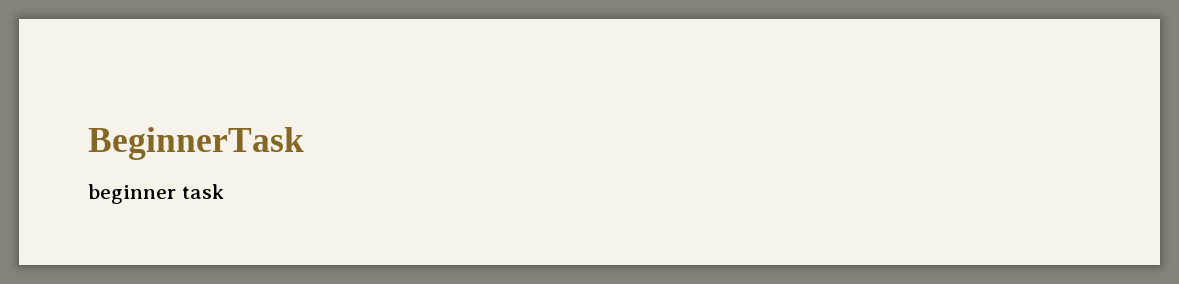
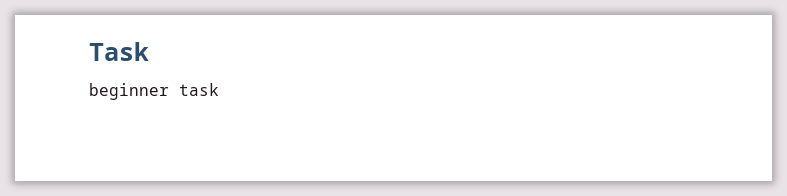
- BeginnerTask
+ Task

